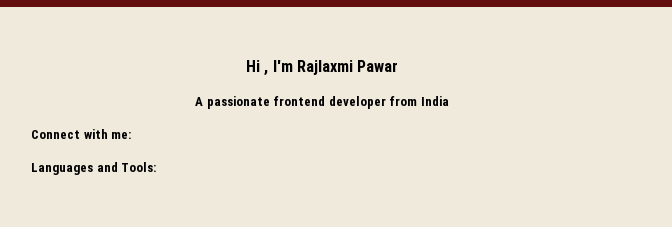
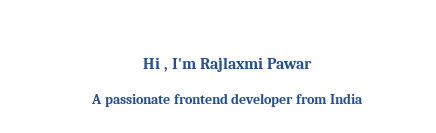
- Connect with me:
- Languages and Tools:

